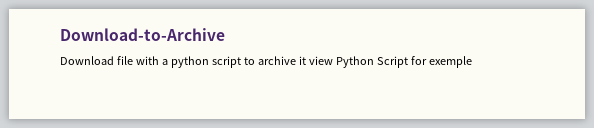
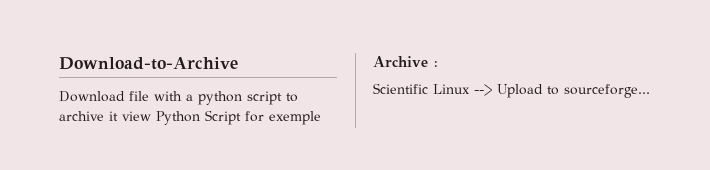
+ Archive :
+ Scientific Linux --> Upload to sourceforge...

